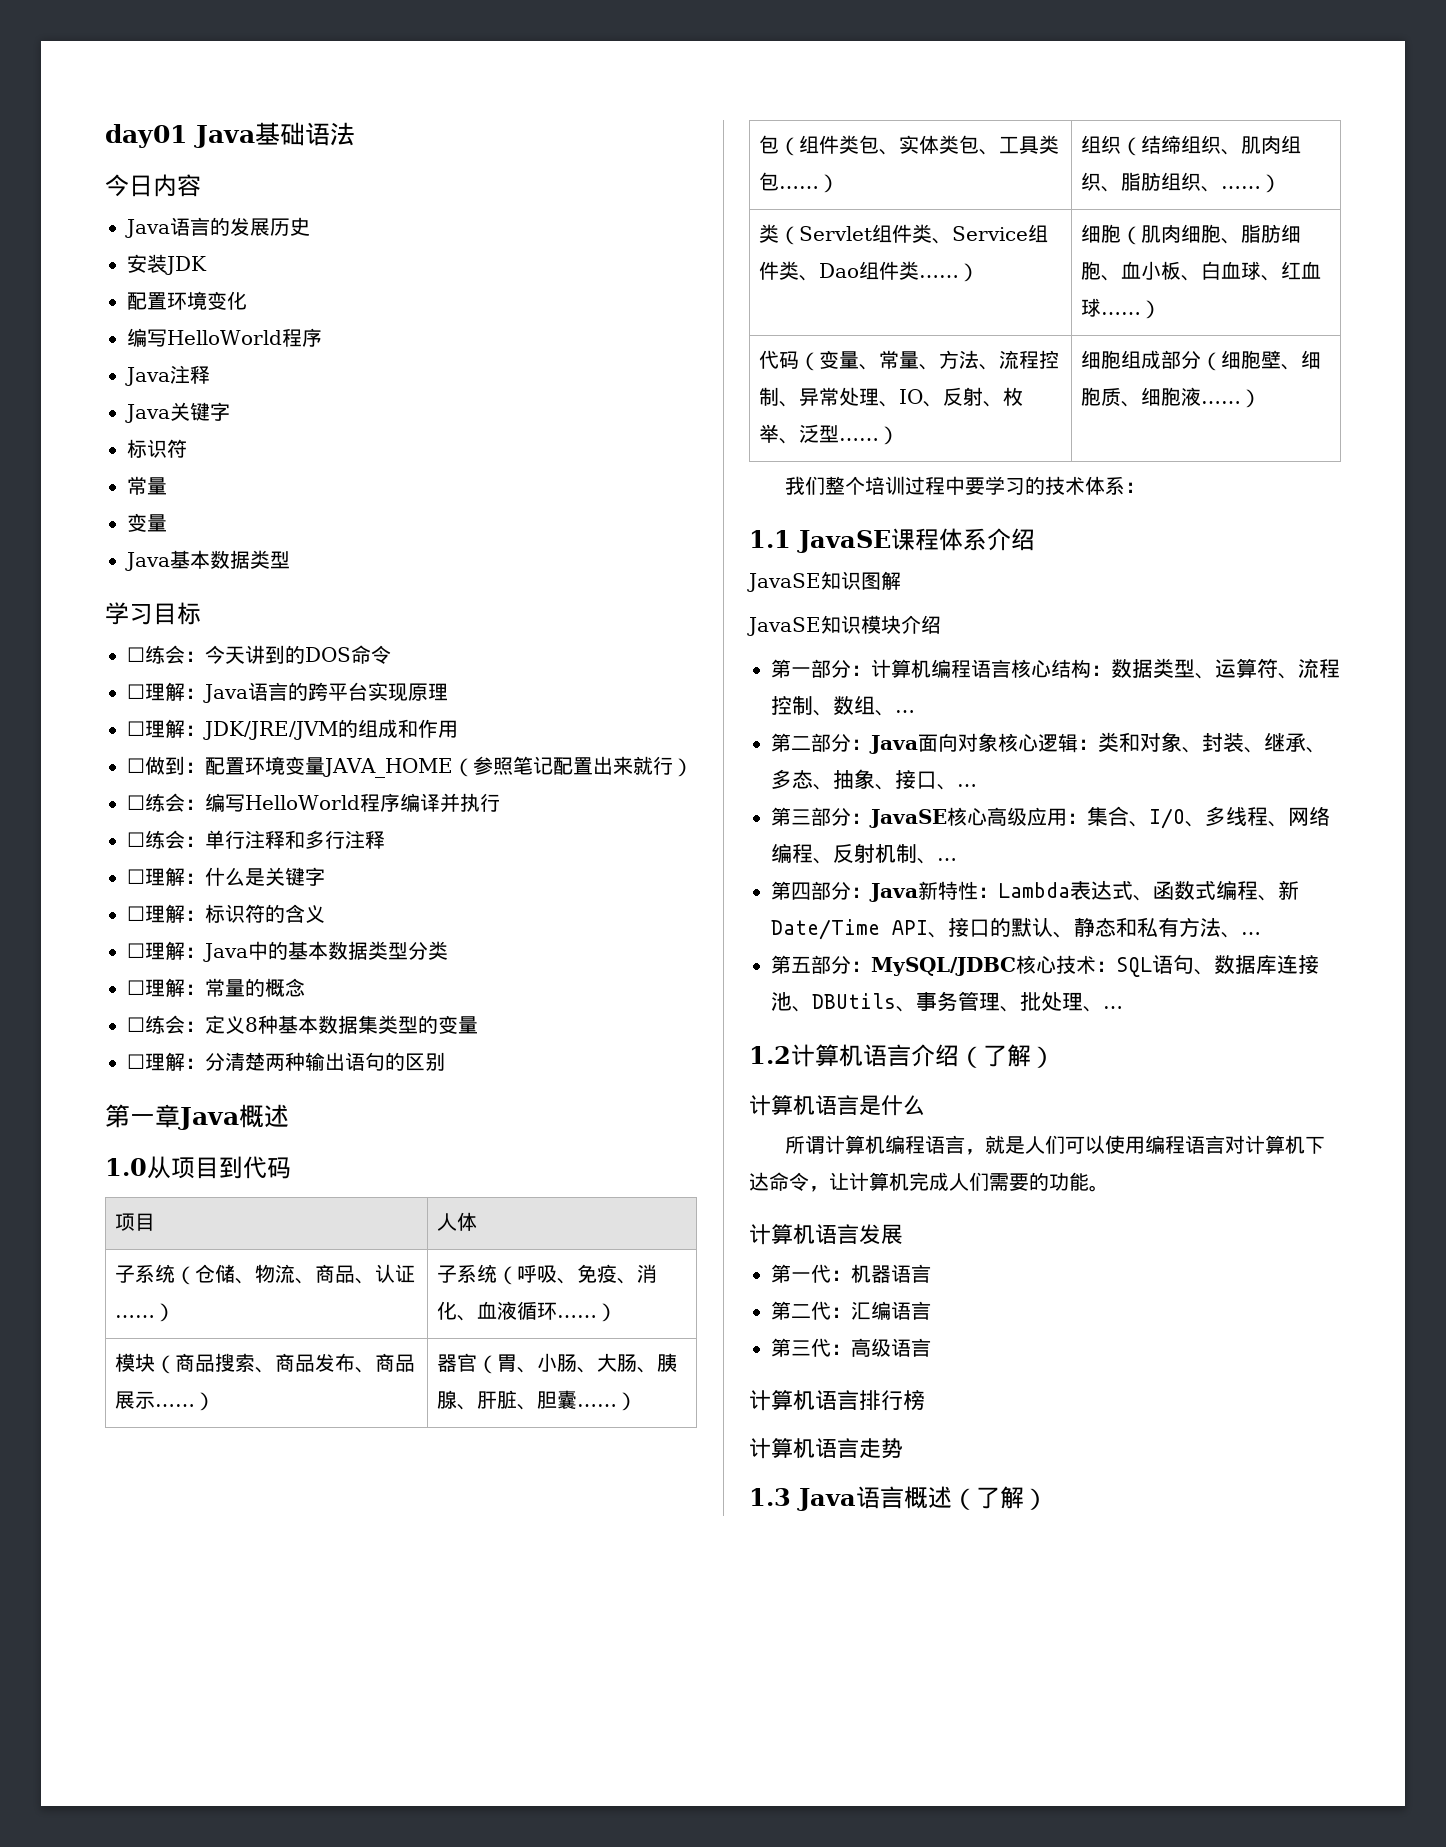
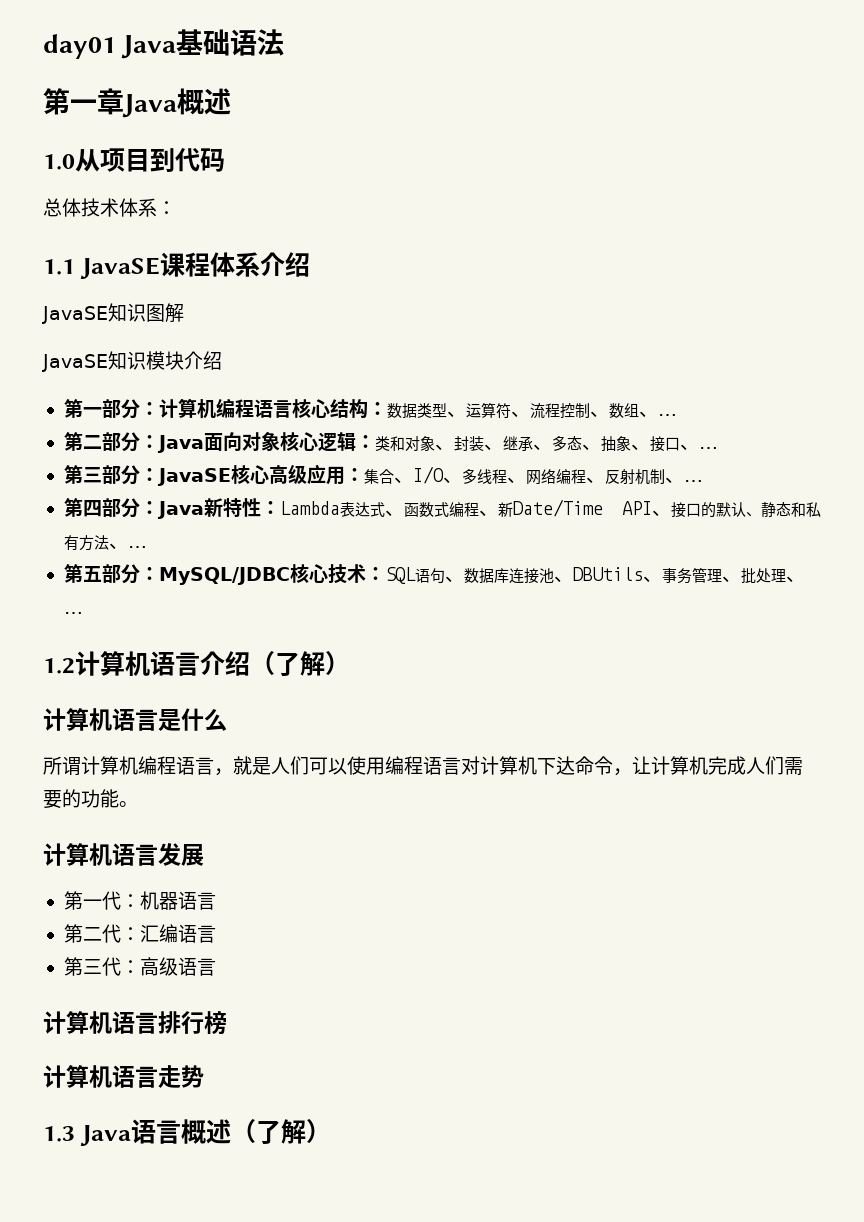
- 今日内容
- Java语言的发展历史
- 安装JDK
- 配置环境变化
- 编写HelloWorld程序
- Java注释
- Java关键字
- 标识符
- 常量
- 变量
- Java基本数据类型
- 学习目标
- ☐练会：今天讲到的DOS命令
- ☐理解：Java语言的跨平台实现原理
- ☐理解：JDK/JRE/JVM的组成和作用
- ☐做到：配置环境变量JAVA_HOME（参照笔记配置出来就行）
- ☐练会：编写HelloWorld程序编译并执行
- ☐练会：单行注释和多行注释
- ☐理解：什么是关键字
- ☐理解：标识符的含义
- ☐理解：Java中的基本数据类型分类
- ☐理解：常量的概念
- ☐练会：定义8种基本数据集类型的变量
- ☐理解：分清楚两种输出语句的区别
- 项目 | 人体
- 子系统（仓储、物流、商品、认证……） | 子系统（呼吸、免疫、消化、血液循环……）
- 模块（商品搜索、商品发布、商品展示……） | 器官（胃、小肠、大肠、胰腺、肝脏、胆囊……）
- 包（组件类包、实体类包、工具类包……） | 组织（结缔组织、肌肉组织、脂肪组织、……）
- 类（Servlet组件类、Service组件类、Dao组件类……） | 细胞（肌肉细胞、脂肪细胞、血小板、白血球、红血球……）
- 代码（变量、常量、方法、流程控制、异常处理、IO、反射、枚举、泛型……） | 细胞组成部分（细胞壁、细胞质、细胞液……）
- 我们整个培训过程中要学习的技术体系：
+ 总体技术体系：

